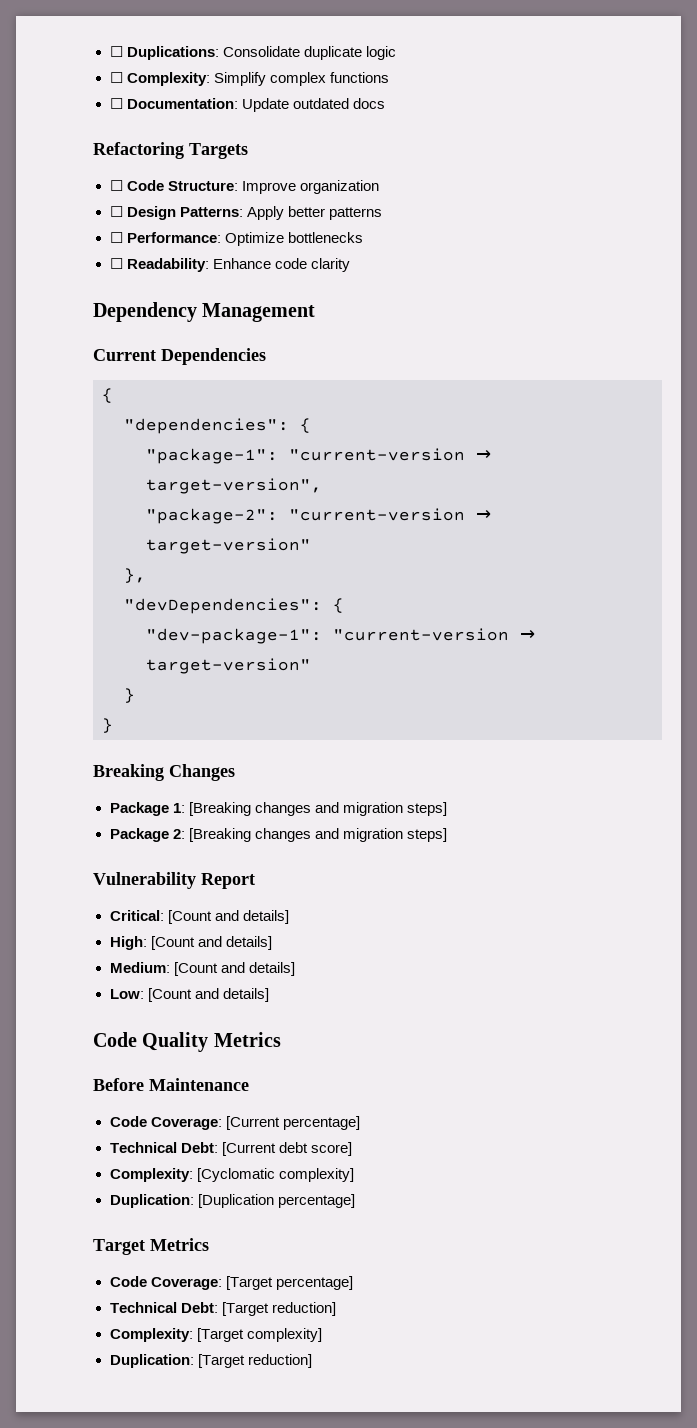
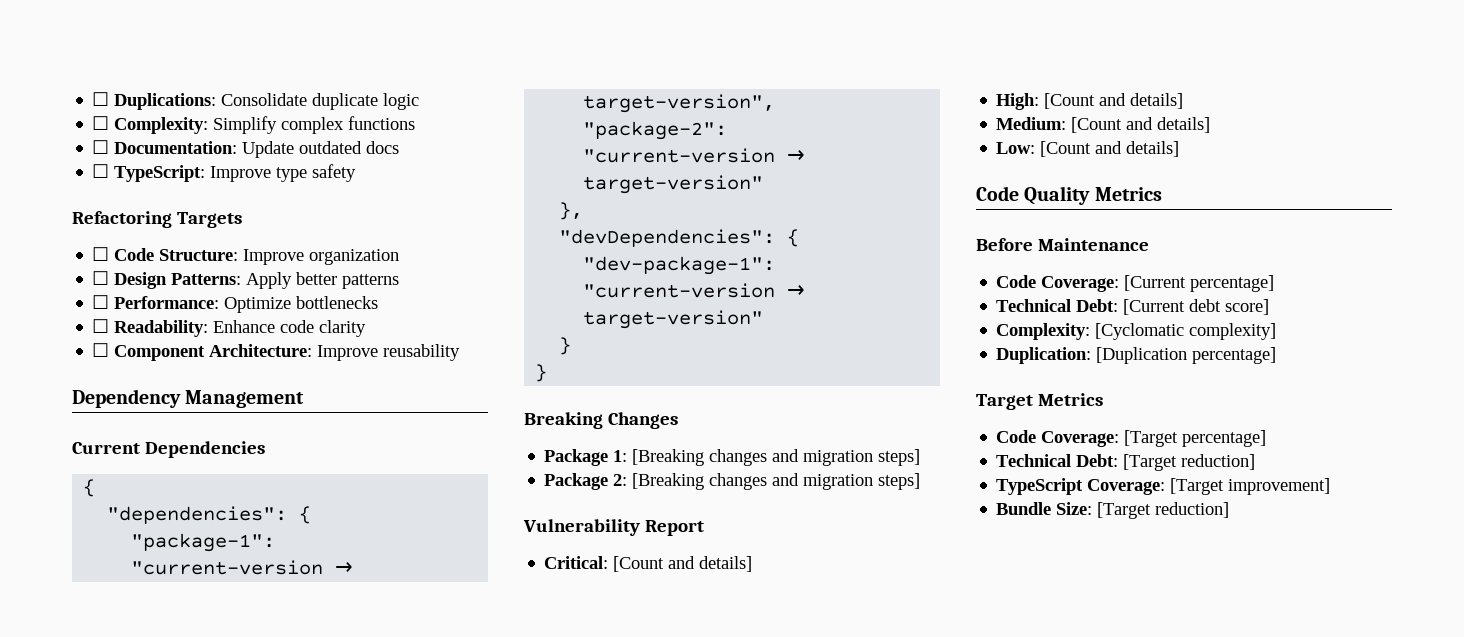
+ ☐ TypeScript: Improve type safety
+ ☐ Component Architecture: Improve reusability
- Complexity: [Target complexity]
- Duplication: [Target reduction]
+ TypeScript Coverage: [Target improvement]
+ Bundle Size: [Target reduction]

